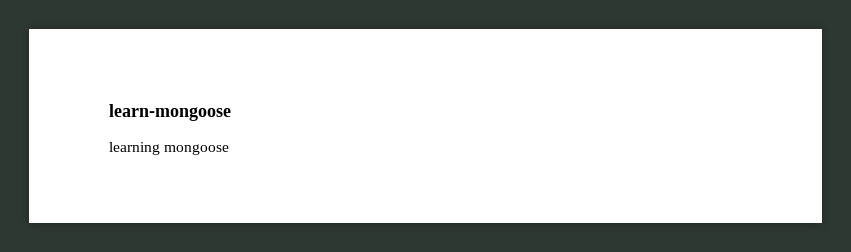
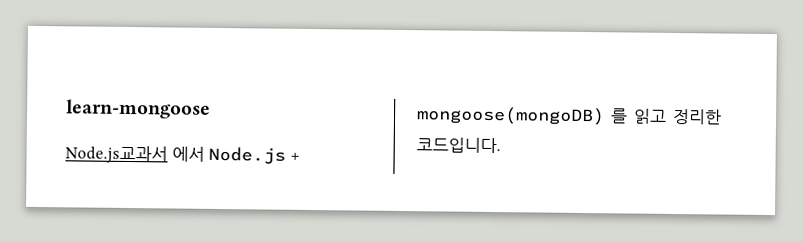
- learning mongoose
+ Node.js교과서 에서 Node.js + mongoose(mongoDB) 를 읽고 정리한 코드입니다.

